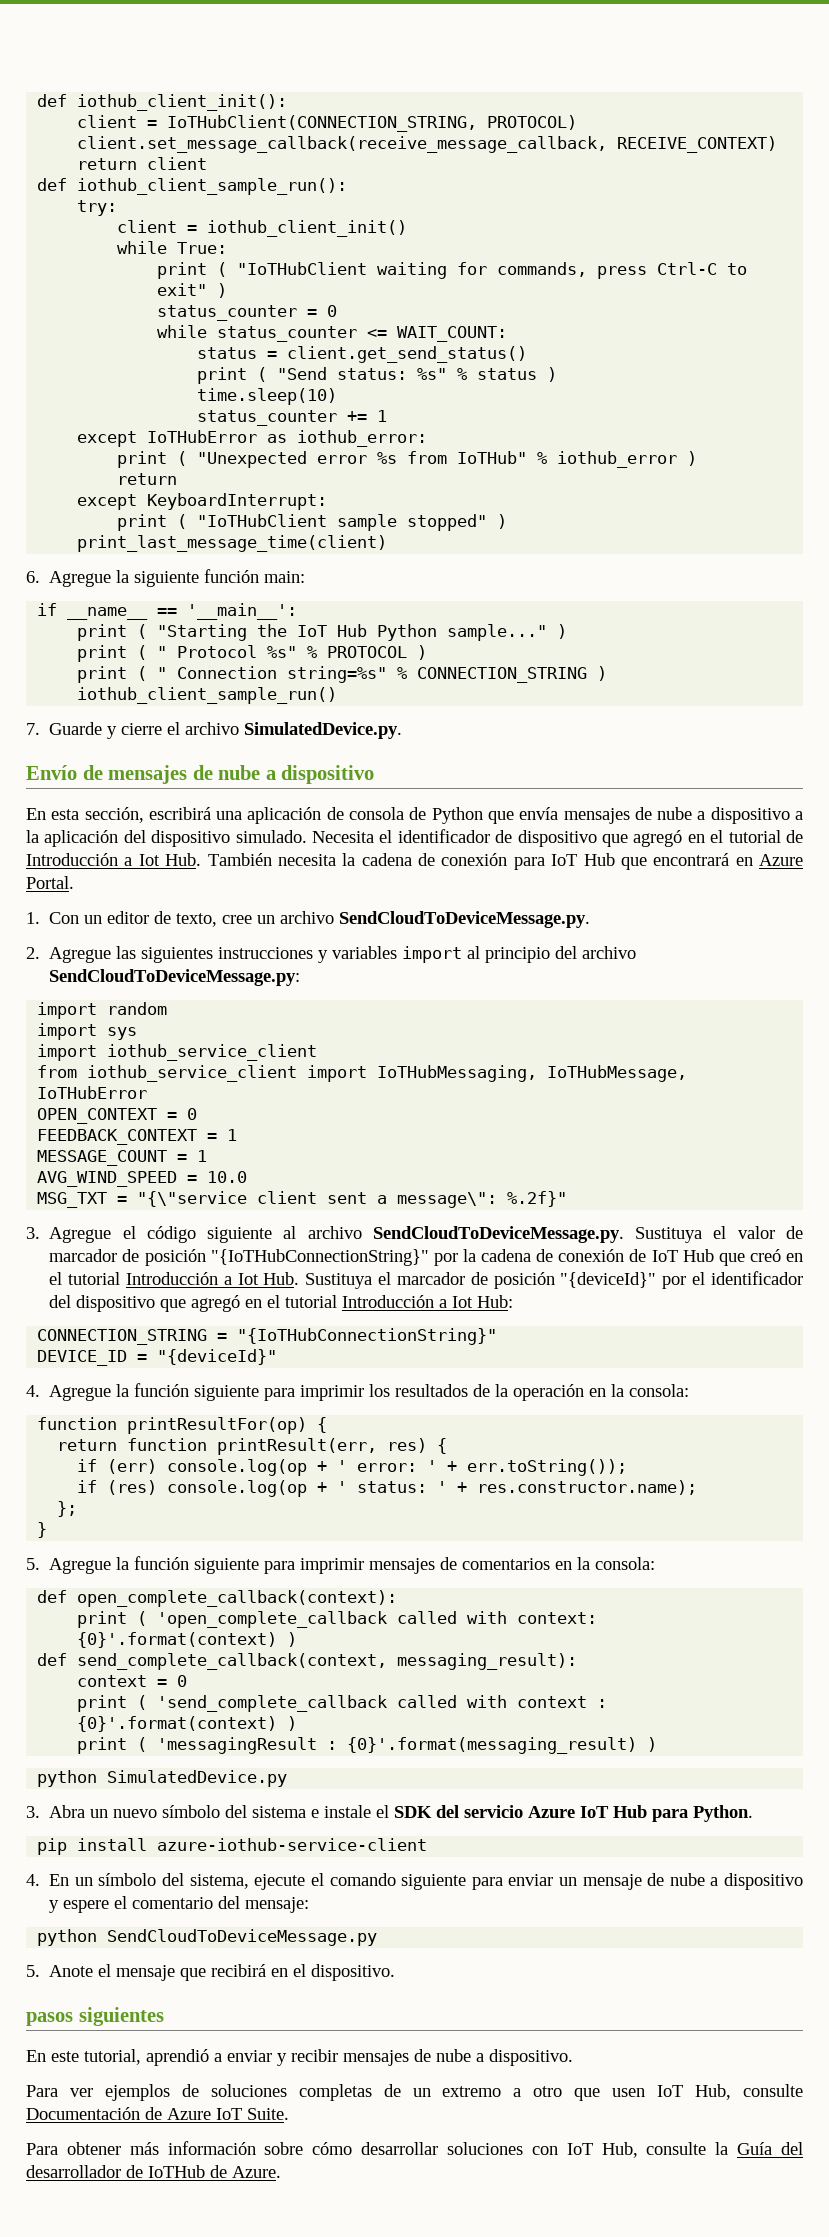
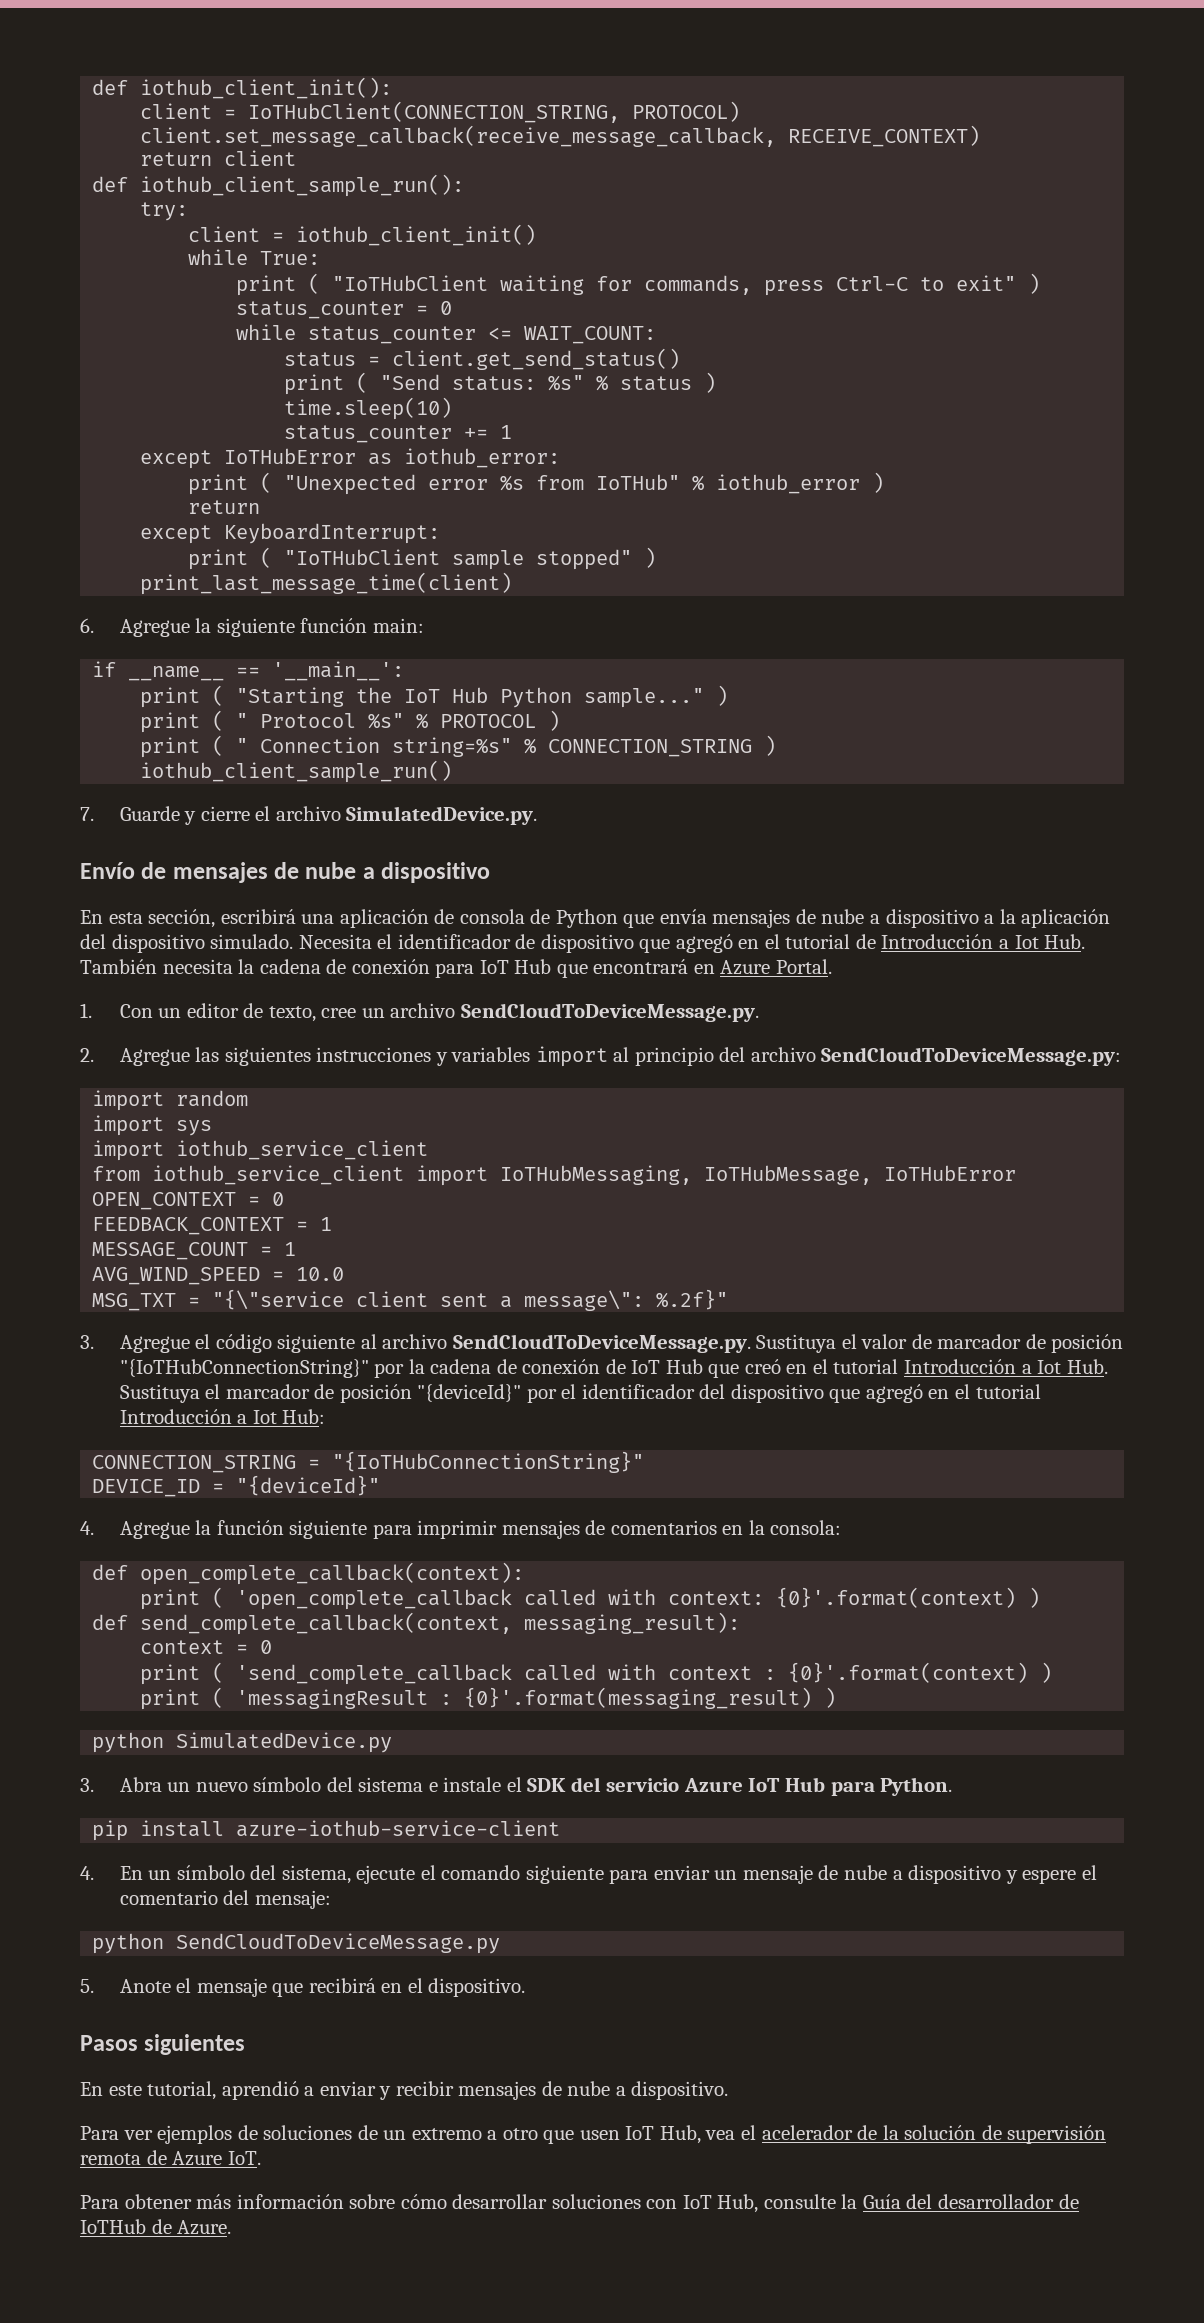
- 4. Agregue la función siguiente para imprimir los resultados de la operación en la consola:
- function printResultFor(op) {
- return function printResult(err, res) {
- if (err) console.log(op + ' error: ' + err.toString());
- if (res) console.log(op + ' status: ' + res.constructor.name);
- };
- }
- 5. Agregue la función siguiente para imprimir mensajes de comentarios en la consola:
+ 4. Agregue la función siguiente para imprimir mensajes de comentarios en la consola:
- pasos siguientes
+ Pasos siguientes
- Para ver ejemplos de soluciones completas de un extremo a otro que usen IoT Hub, consulte Documentación de Azure IoT Suite.
+ Para ver ejemplos de soluciones de un extremo a otro que usen IoT Hub, vea el acelerador de la solución de supervisión remota de Azure IoT.

